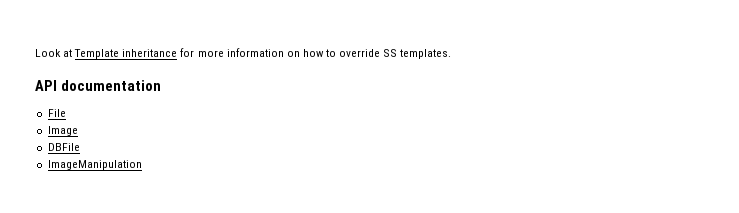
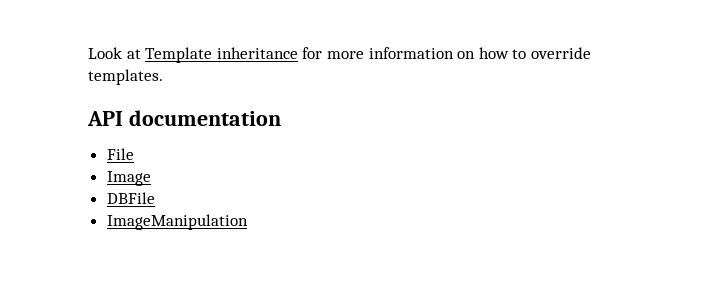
- Look at Template inheritance for more information on how to override SS templates.
+ Look at Template inheritance for more information on how to override templates.

